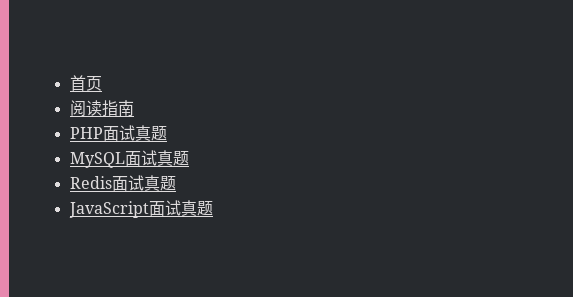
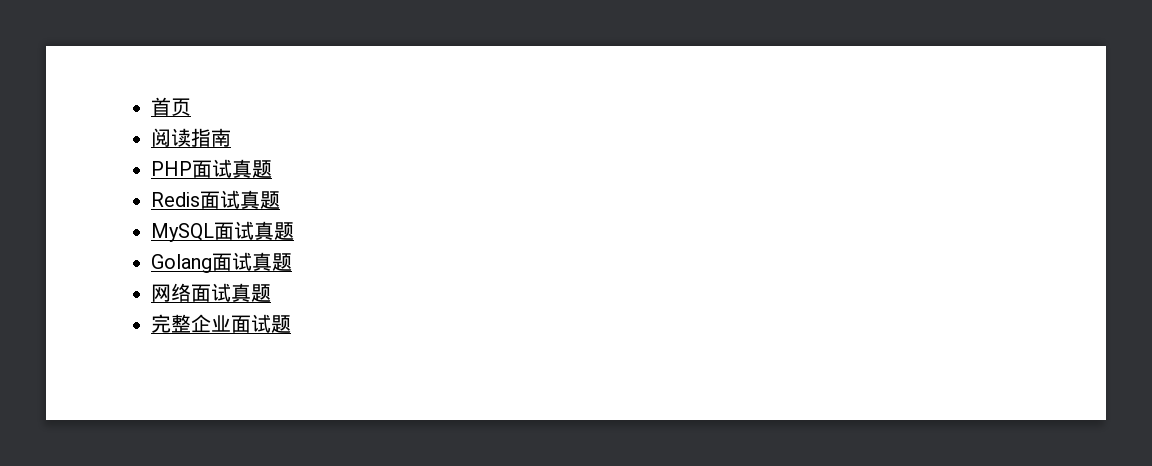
+ Redis面试真题
- Redis面试真题
- JavaScript面试真题
+ Golang面试真题
+ 网络面试真题
+ 完整企业面试题

